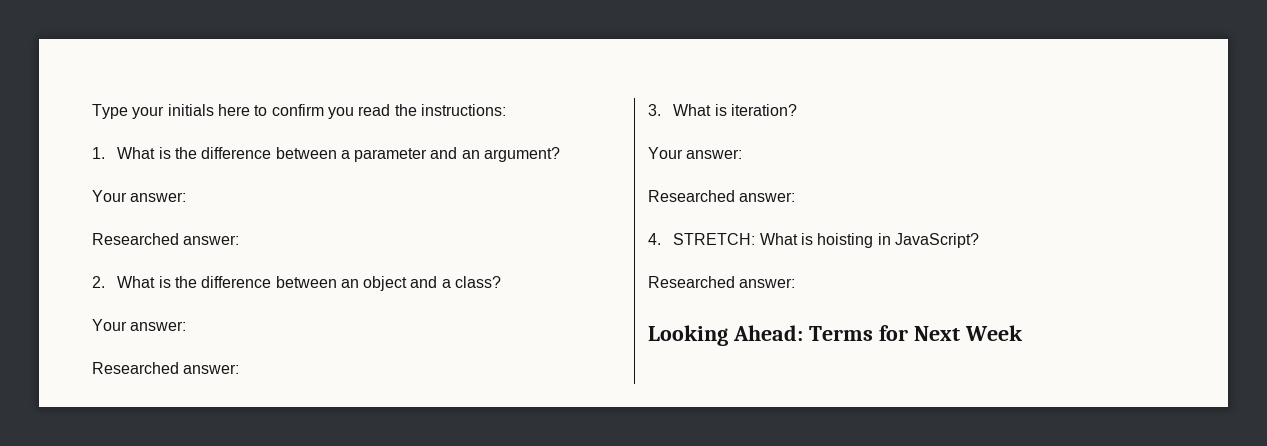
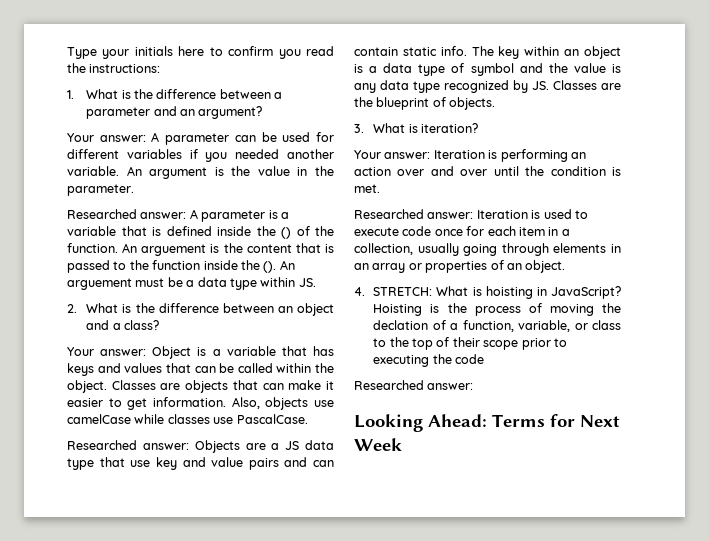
  1. What is the difference between a parameter and an argument?
- Your answer:
- Researched answer:
+ Your answer: A parameter can be used for different variables if you needed another variable. An argument is the value in the parameter.
+ Researched answer: A parameter is a variable that is defined inside the () of the function. An arguement is the content that is passed to the function inside the (). An arguement must be a data type within JS.
  2. What is the difference between an object and a class?
- Your answer:
- Researched answer:
+ Your answer: Object is a variable that has keys and values that can be called within the object. Classes are objects that can make it easier to get information. Also, objects use camelCase while classes use PascalCase.
+ Researched answer: Objects are a JS data type that use key and value pairs and can contain static info. The key within an object is a data type of symbol and the value is any data type recognized by JS. Classes are the blueprint of objects.
  3. What is iteration?
- Your answer:
- Researched answer:
+ Your answer: Iteration is performing an action over and over until the condition is met.
+ Researched answer: Iteration is used to execute code once for each item in a collection, usually going through elements in an array or properties of an object.
+ Hoisting is the process of moving the declation of a function, variable, or class to the top of their scope prior to executing the code

